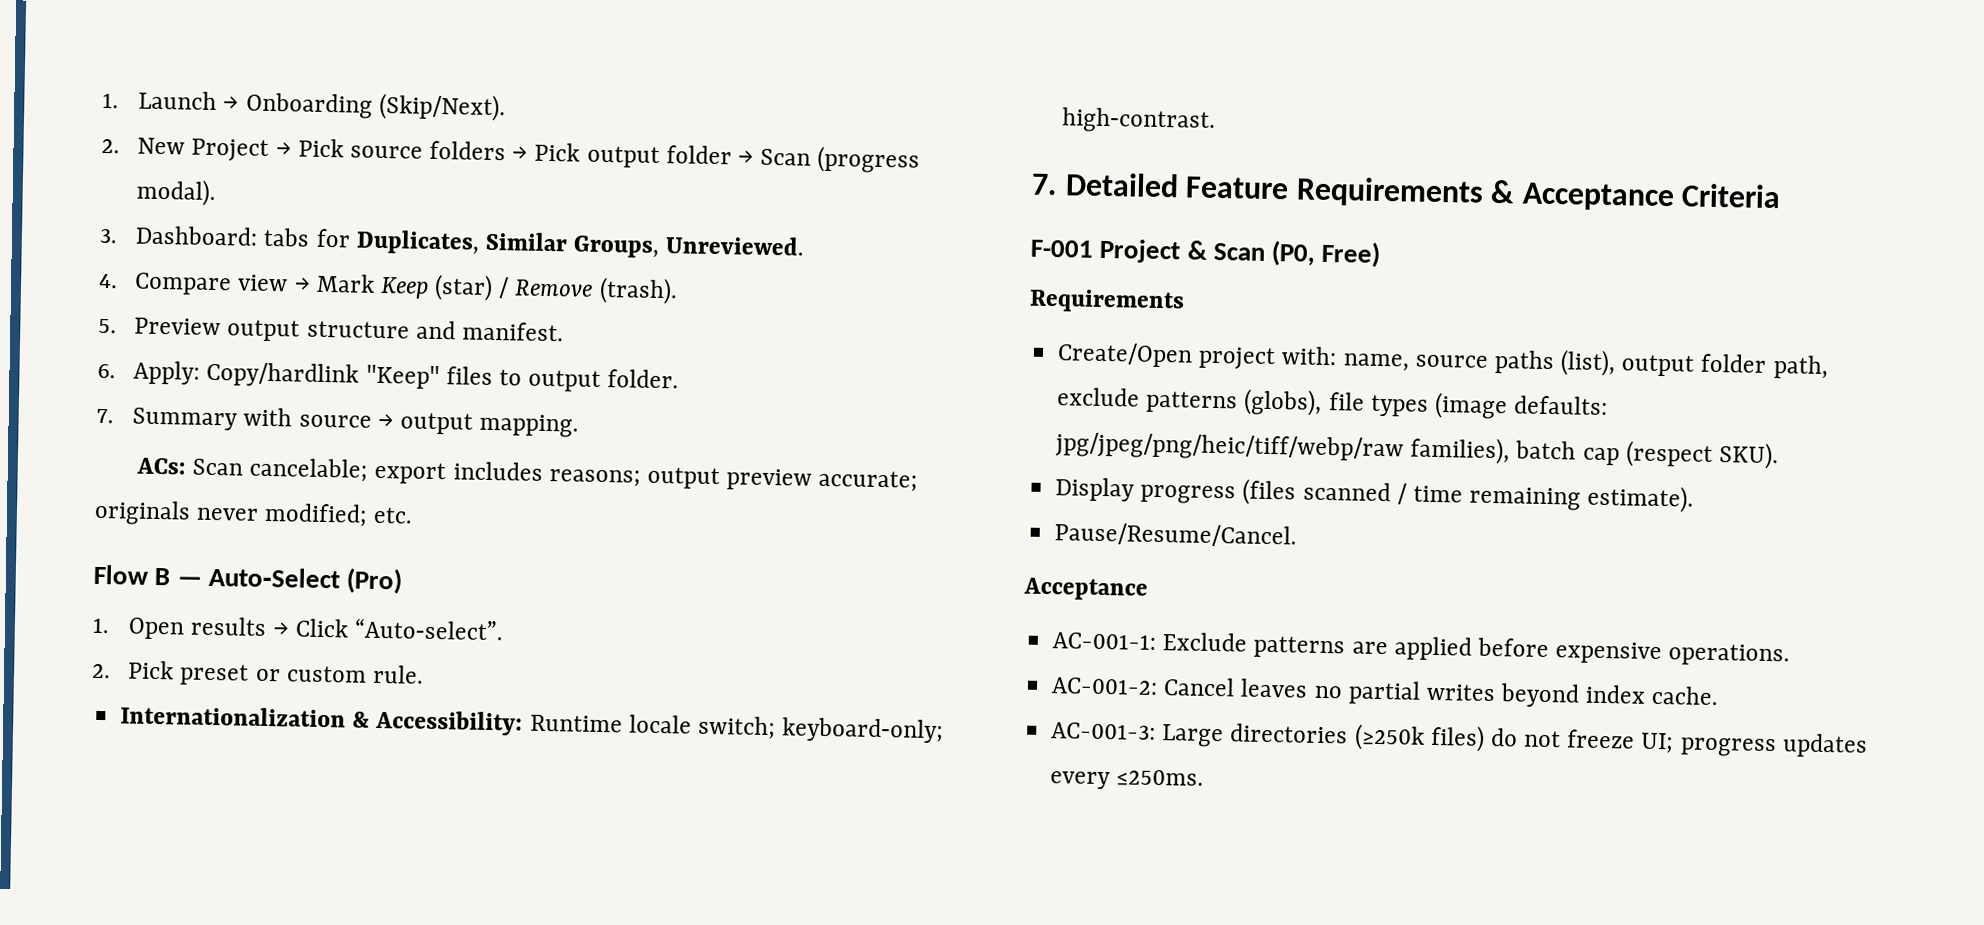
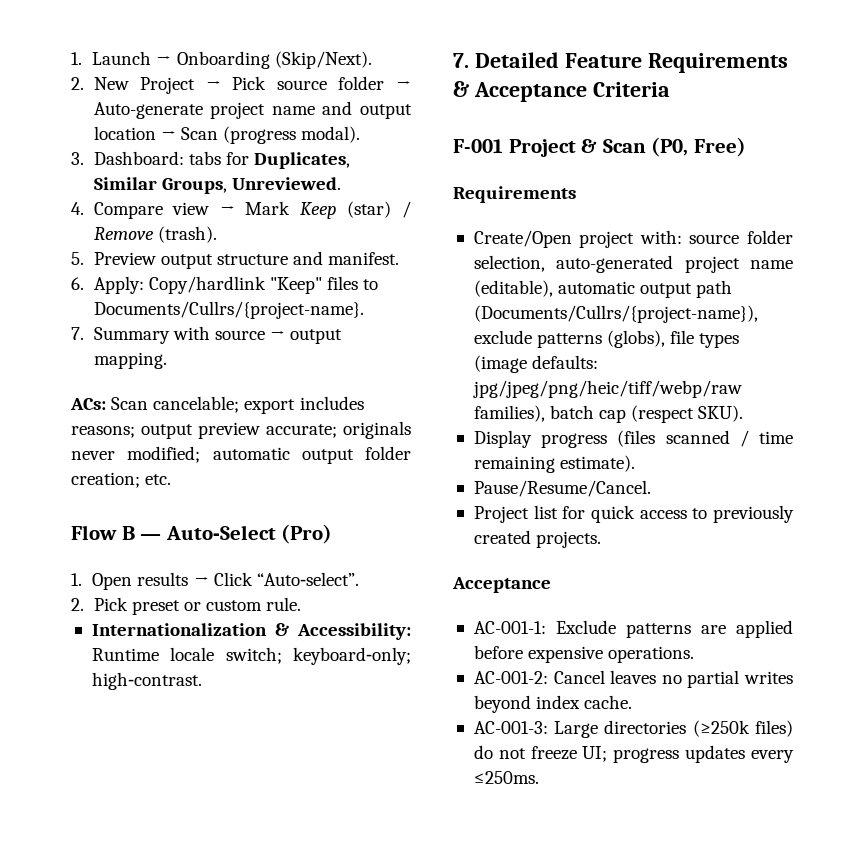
- 2. New Project → Pick source folders → Pick output folder → Scan (progress modal).
+ 2. New Project → Pick source folder → Auto-generate project name and output location → Scan (progress modal).
- 6. Apply: Copy/hardlink "Keep" files to output folder.
+ 6. Apply: Copy/hardlink "Keep" files to Documents/Cullrs/{project-name}.
- ACs: Scan cancelable; export includes reasons; output preview accurate; originals never modified; etc.
+ ACs: Scan cancelable; export includes reasons; output preview accurate; originals never modified; automatic output folder creation; etc.
- Create/Open project with: name, source paths (list), output folder path, exclude patterns (globs), file types (image defaults: jpg/jpeg/png/heic/tiff/webp/raw families), batch cap (respect SKU).
+ Create/Open project with: source folder selection, auto-generated project name (editable), automatic output path (Documents/Cullrs/{project-name}), exclude patterns (globs), file types (image defaults: jpg/jpeg/png/heic/tiff/webp/raw families), batch cap (respect SKU).
+ Project list for quick access to previously created projects.

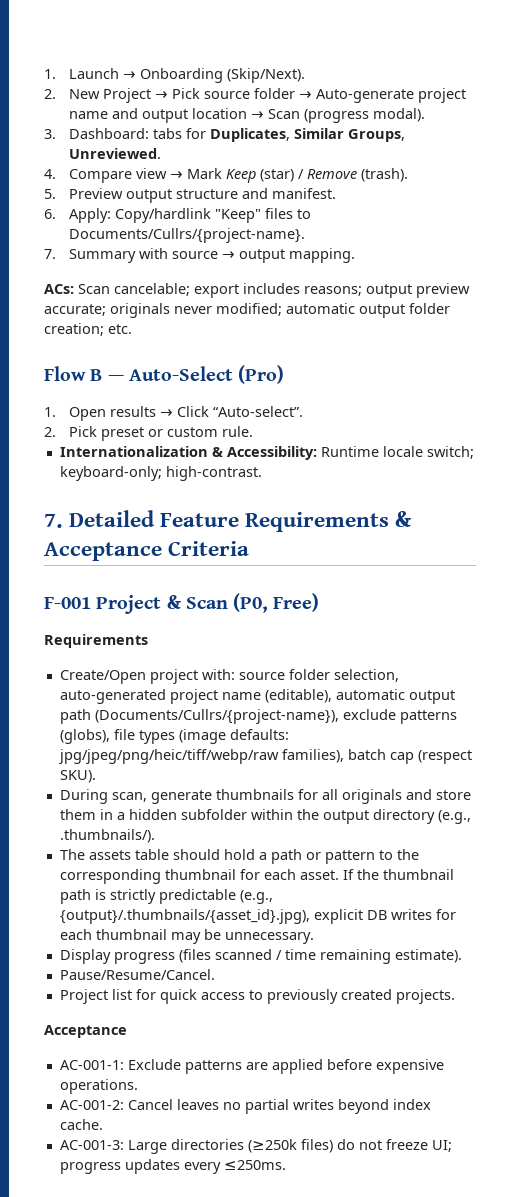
+ During scan, generate thumbnails for all originals and store them in a hidden subfolder within the output directory (e.g., .thumbnails/).
+ The assets table should hold a path or pattern to the corresponding thumbnail for each asset. If the thumbnail path is strictly predictable (e.g., {output}/.thumbnails/{asset_id}.jpg), explicit DB writes for each thumbnail may be unnecessary.

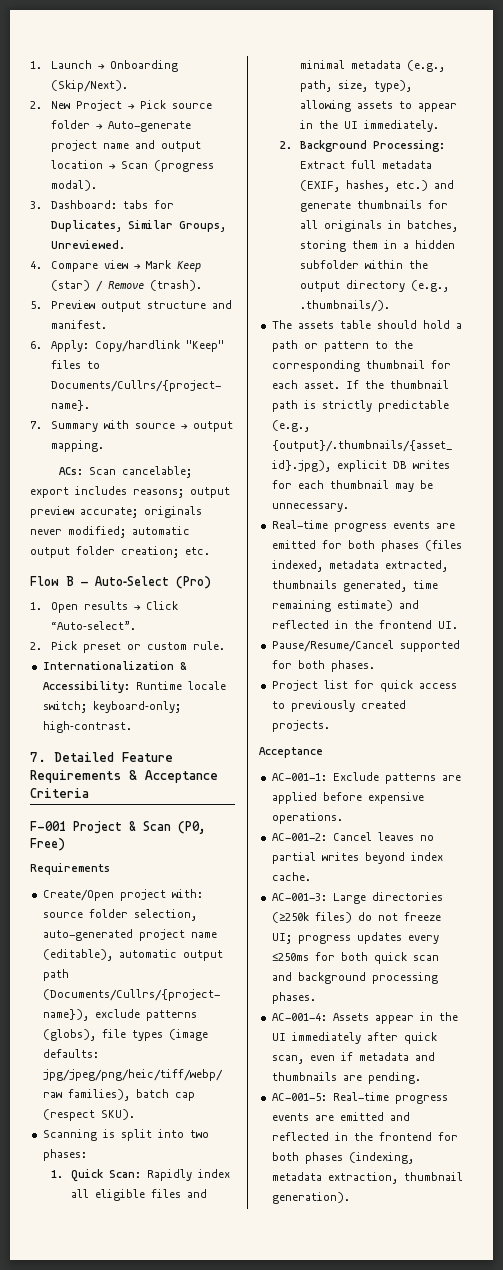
- During scan, generate thumbnails for all originals and store them in a hidden subfolder within the output directory (e.g., .thumbnails/).
+ Scanning is split into two phases:
+ 1. Quick Scan: Rapidly index all eligible files and minimal metadata (e.g., path, size, type), allowing assets to appear in the UI immediately.
+ 2. Background Processing: Extract full metadata (EXIF, hashes, etc.) and generate thumbnails for all originals in batches, storing them in a hidden subfolder within the output directory (e.g., .thumbnails/).
- Display progress (files scanned / time remaining estimate).
- Pause/Resume/Cancel.
+ Real-time progress events are emitted for both phases (files indexed, metadata extracted, thumbnails generated, time remaining estimate) and reflected in the frontend UI.
+ Pause/Resume/Cancel supported for both phases.
- AC-001-3: Large directories (≥250k files) do not freeze UI; progress updates every ≤250ms.
+ AC-001-3: Large directories (≥250k files) do not freeze UI; progress updates every ≤250ms for both quick scan and background processing phases.
+ AC-001-4: Assets appear in the UI immediately after quick scan, even if metadata and thumbnails are pending.
+ AC-001-5: Real-time progress events are emitted and reflected in the frontend for both phases (indexing, metadata extraction, thumbnail generation).

